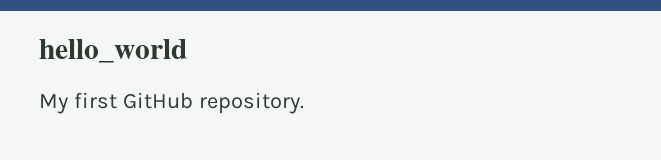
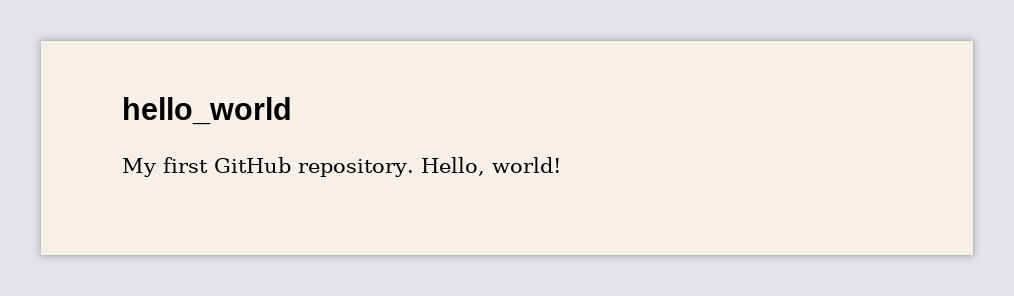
+ Hello, world!

